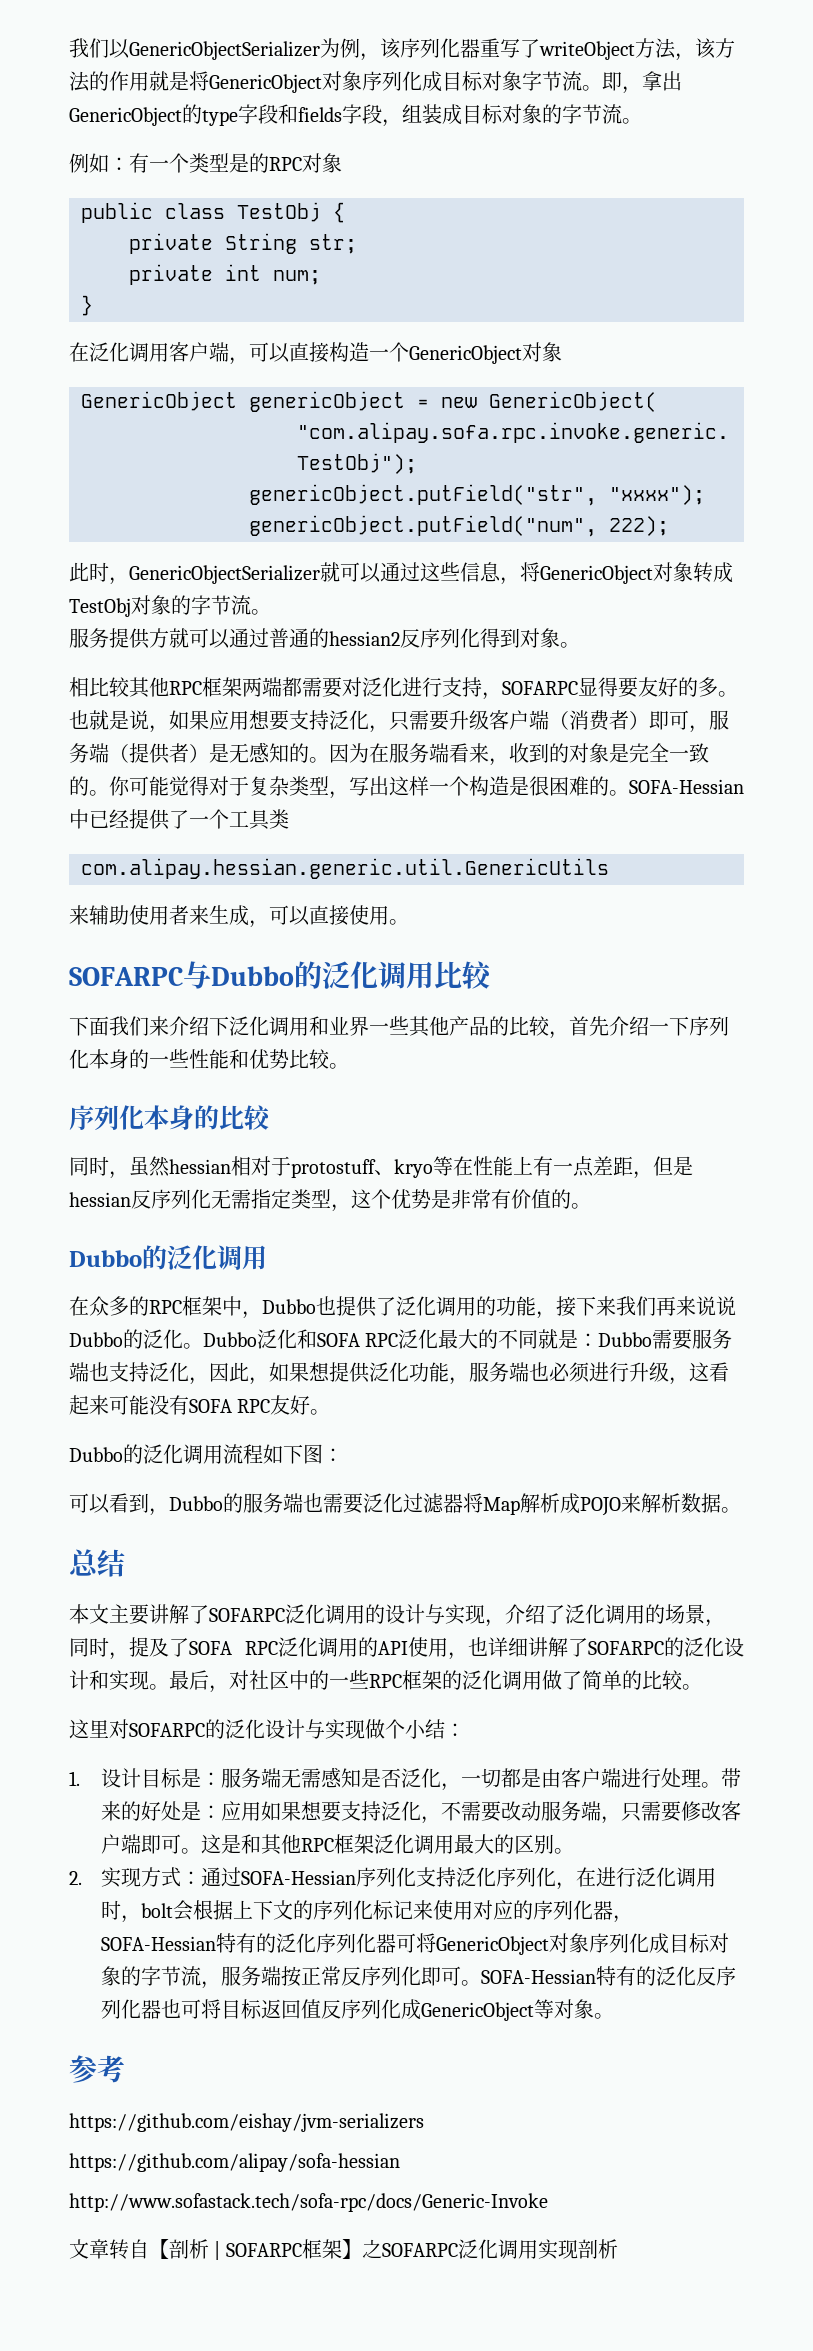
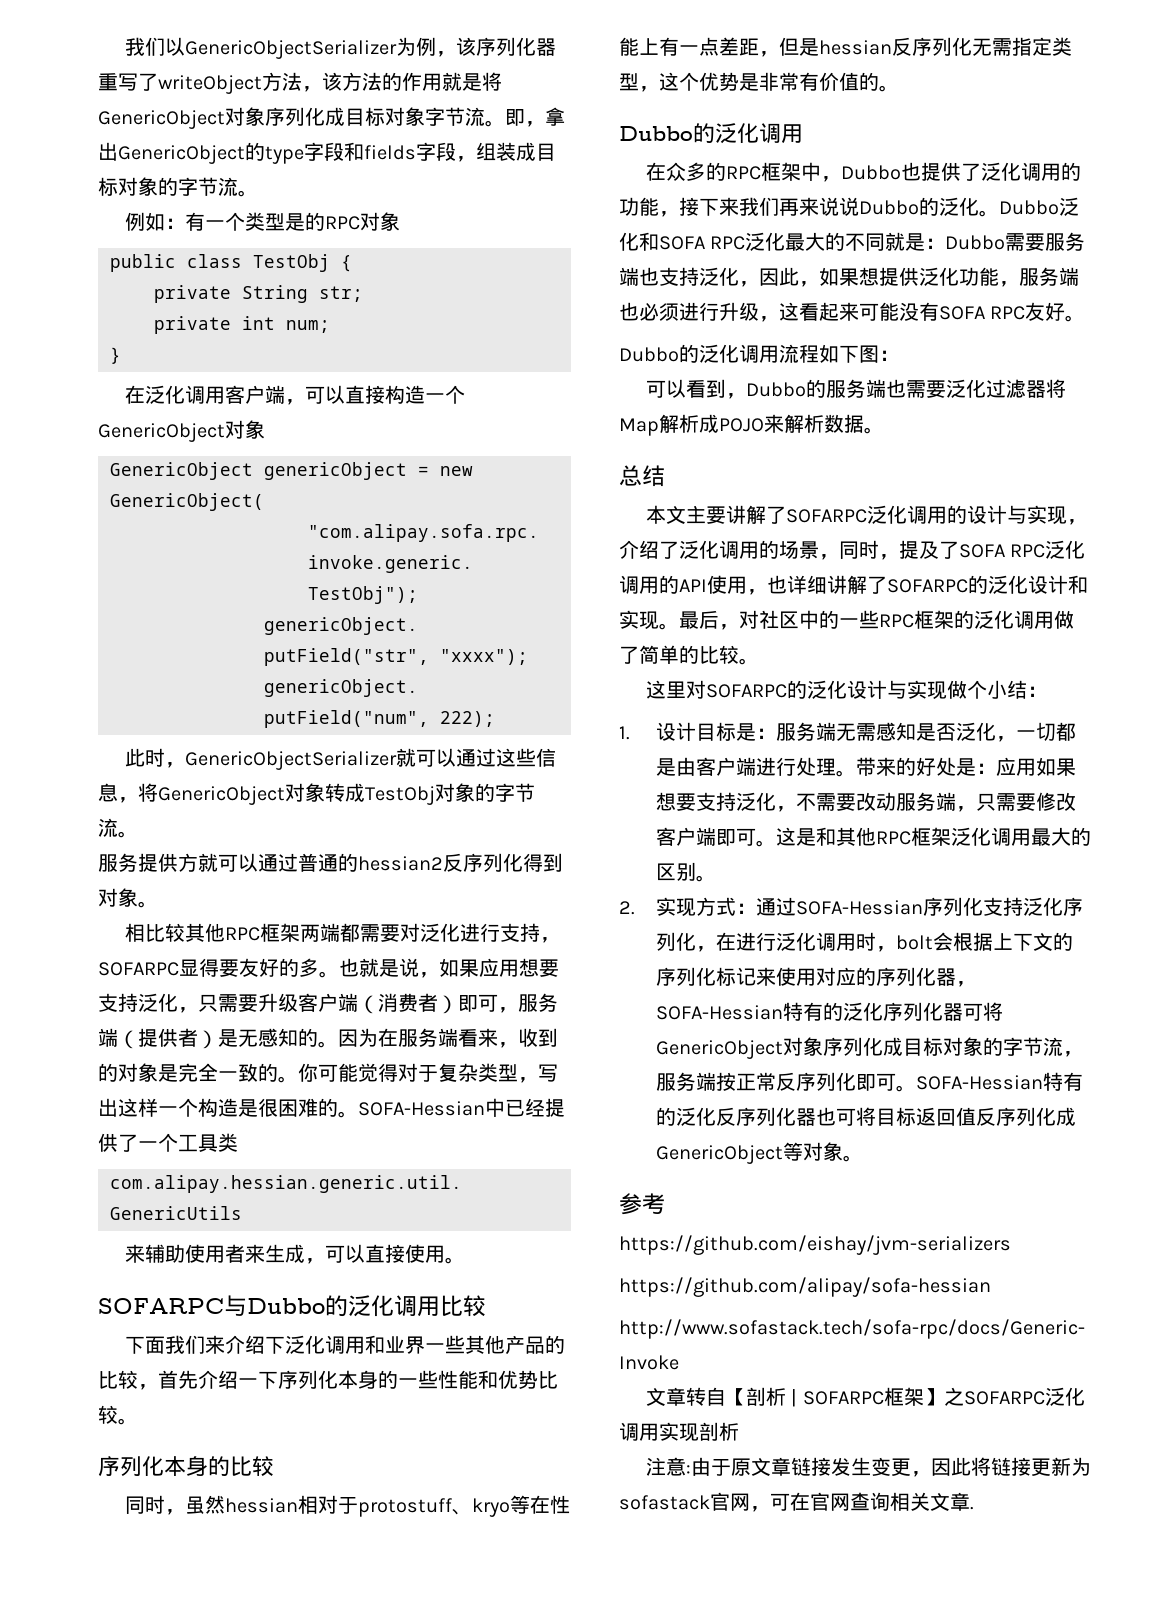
+ 注意:由于原文章链接发生变更，因此将链接更新为sofastack官网，可在官网查询相关文章.

